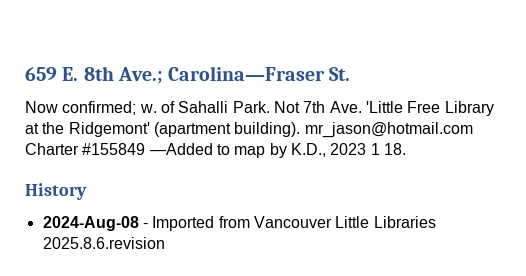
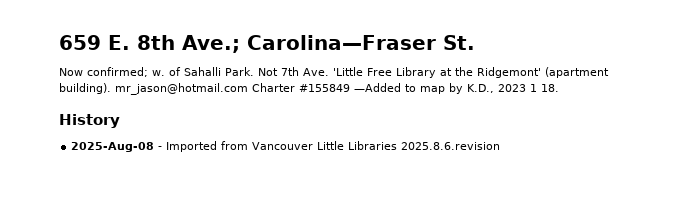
- 2024-Aug-08 - Imported from Vancouver Little Libraries 2025.8.6.revision
+ 2025-Aug-08 - Imported from Vancouver Little Libraries 2025.8.6.revision

